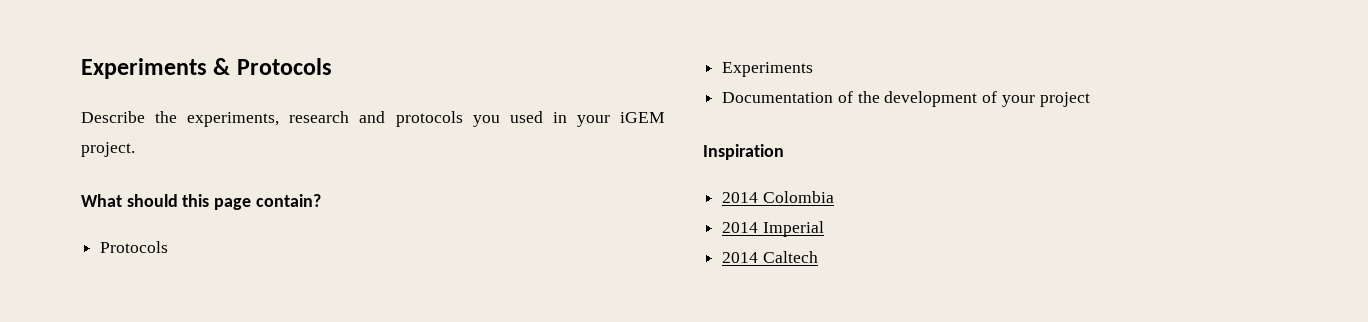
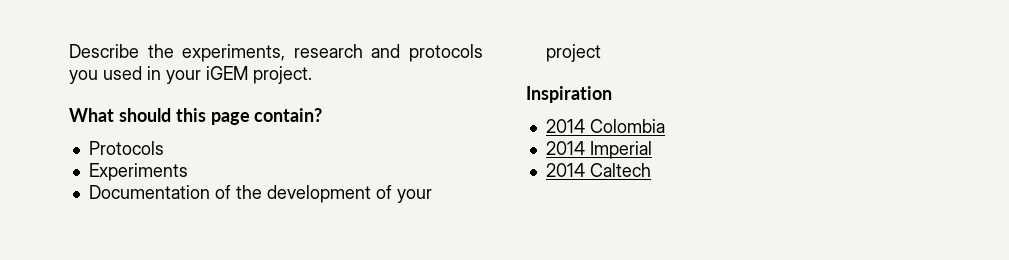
- Experiments & Protocols

